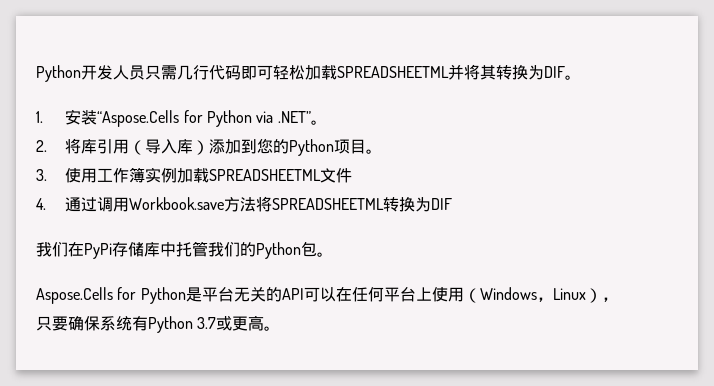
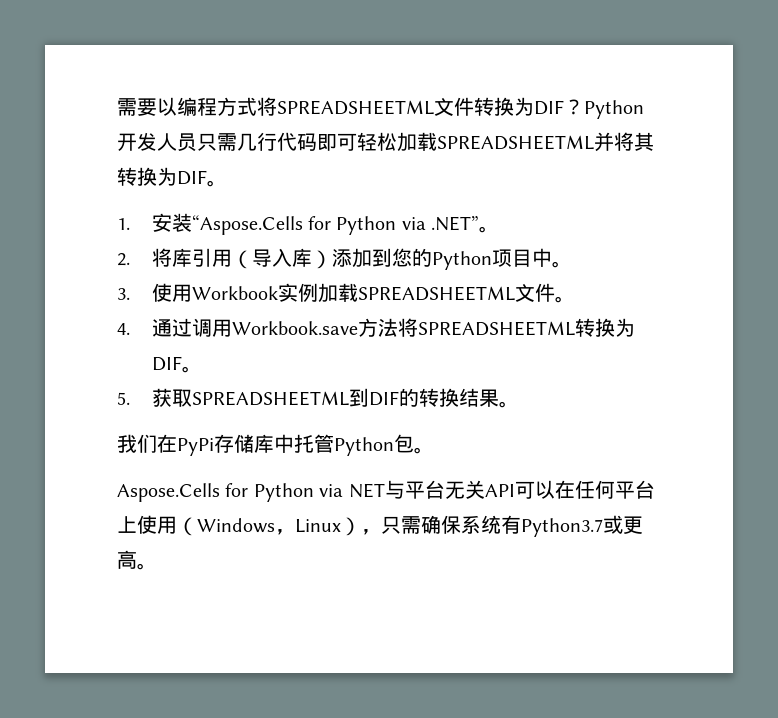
+ 需要以编程方式将SPREADSHEETML文件转换为DIF？
- 2.将库引用（导入库）添加到您的Python项目。
+ 2.将库引用（导入库）添加到您的Python项目中。
- 3.使用工作簿实例加载SPREADSHEETML文件
+ 3.使用Workbook实例加载SPREADSHEETML文件。
- 4.通过调用Workbook.save方法将SPREADSHEETML转换为DIF
+ 4.通过调用Workbook.save方法将SPREADSHEETML转换为DIF。
+ 5.获取SPREADSHEETML到DIF的转换结果。
- 我们在PyPi存储库中托管我们的Python包。
+ 我们在PyPi存储库中托管Python包。
- Aspose.Cells for Python是平台无关的API可以在任何平台上使用（Windows，Linux），只要确保系统有Python 3.7或更高。
+ Aspose.Cells for Python via NET与平台无关API可以在任何平台上使用（Windows，Linux），只需确保系统有Python3.7或更高。

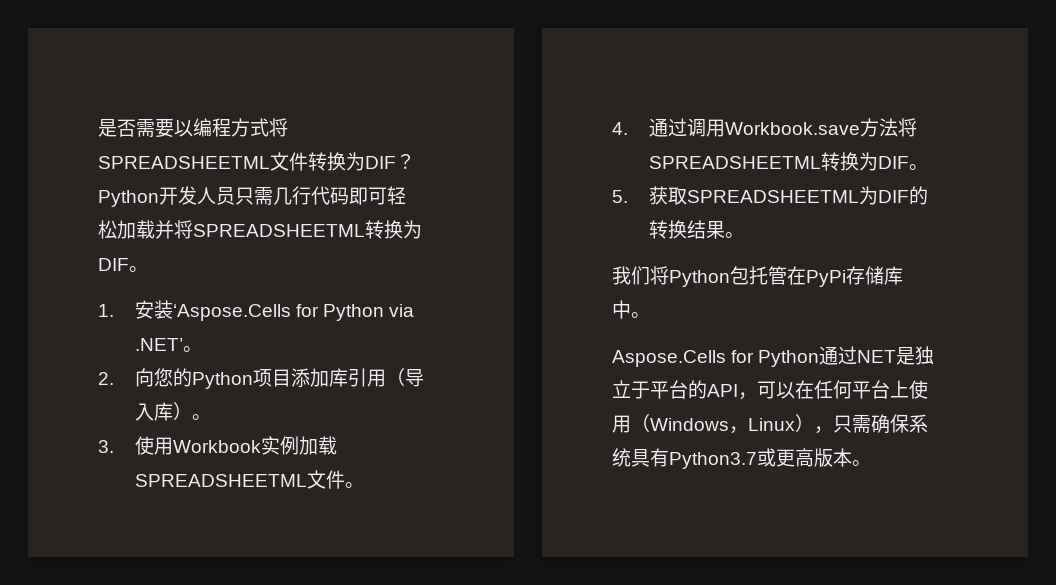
- 需要以编程方式将SPREADSHEETML文件转换为DIF？
+ 是否需要以编程方式将SPREADSHEETML文件转换为DIF？
- Python开发人员只需几行代码即可轻松加载SPREADSHEETML并将其转换为DIF。
+ Python开发人员只需几行代码即可轻松加载并将SPREADSHEETML转换为DIF。
- 1.安装“Aspose.Cells for Python via .NET”。
+ 1.安装‘Aspose.Cells for Python via .NET’。
- 2.将库引用（导入库）添加到您的Python项目中。
+ 2.向您的Python项目添加库引用（导入库）。
- 5.获取SPREADSHEETML到DIF的转换结果。
+ 5.获取SPREADSHEETML为DIF的转换结果。
- 我们在PyPi存储库中托管Python包。
+ 我们将Python包托管在PyPi存储库中。
- Aspose.Cells for Python via NET与平台无关API可以在任何平台上使用（Windows，Linux），只需确保系统有Python3.7或更高。
+ Aspose.Cells for Python通过NET是独立于平台的API，可以在任何平台上使用（Windows，Linux），只需确保系统具有Python3.7或更高版本。

